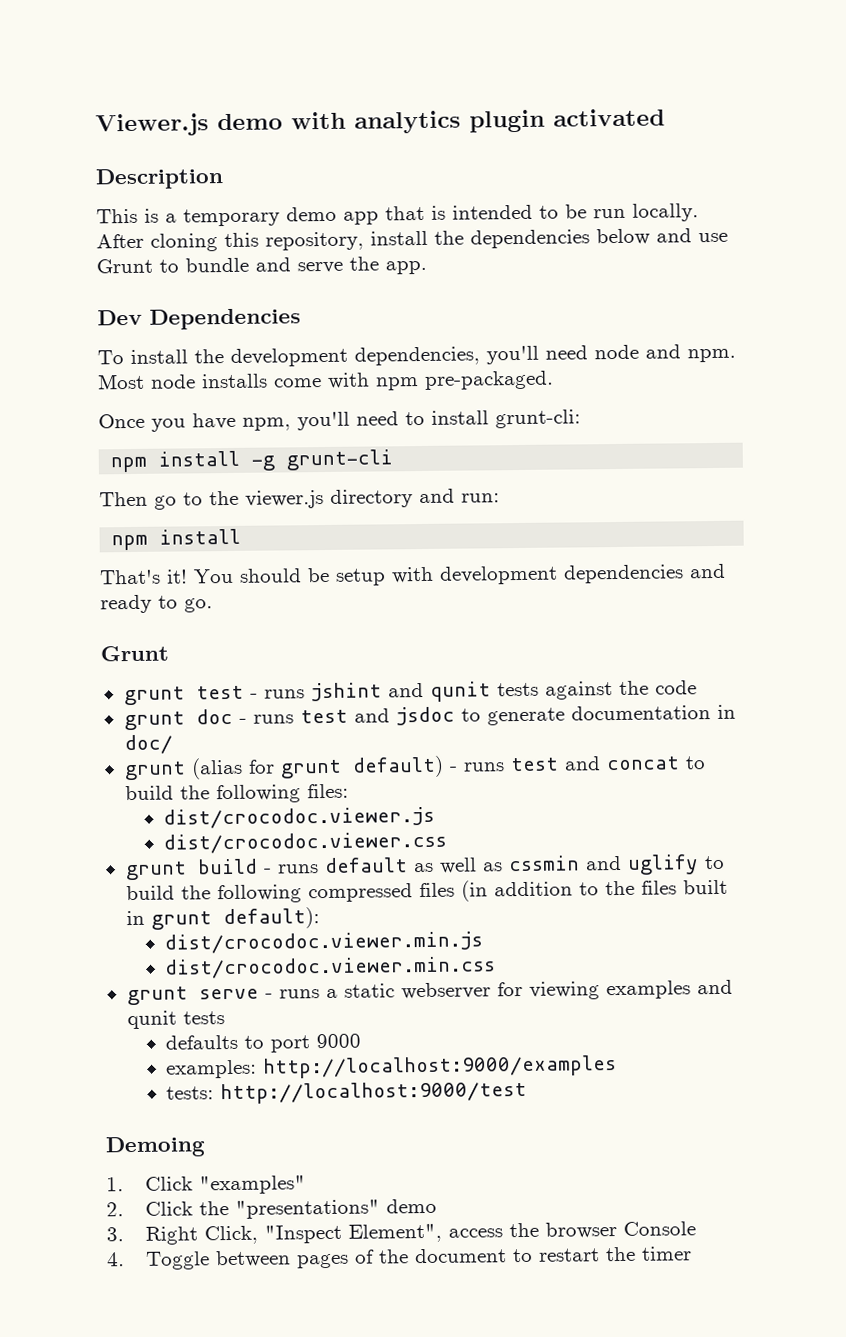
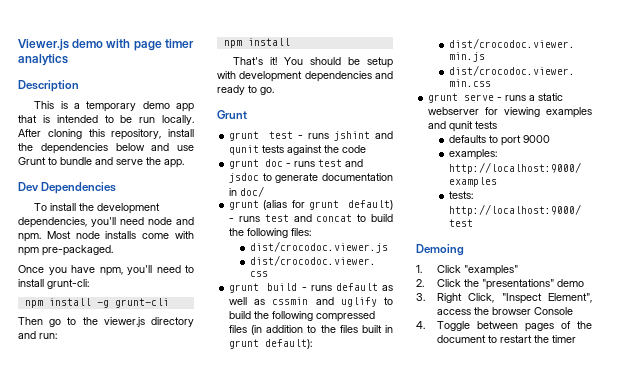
- Viewer.js demo with analytics plugin activated
+ Viewer.js demo with page timer analytics

